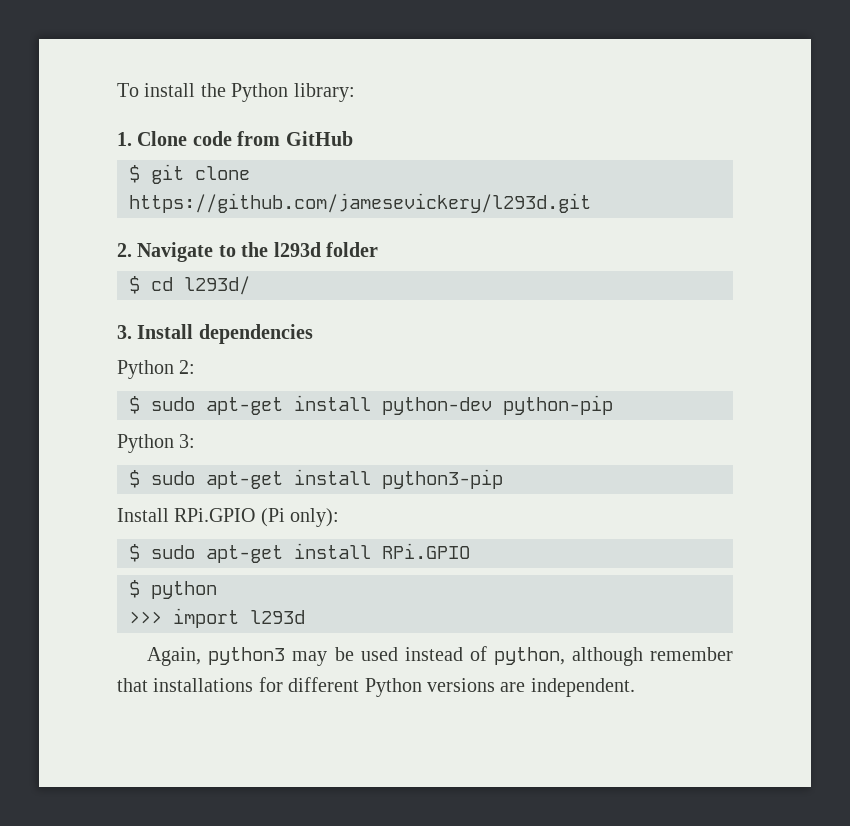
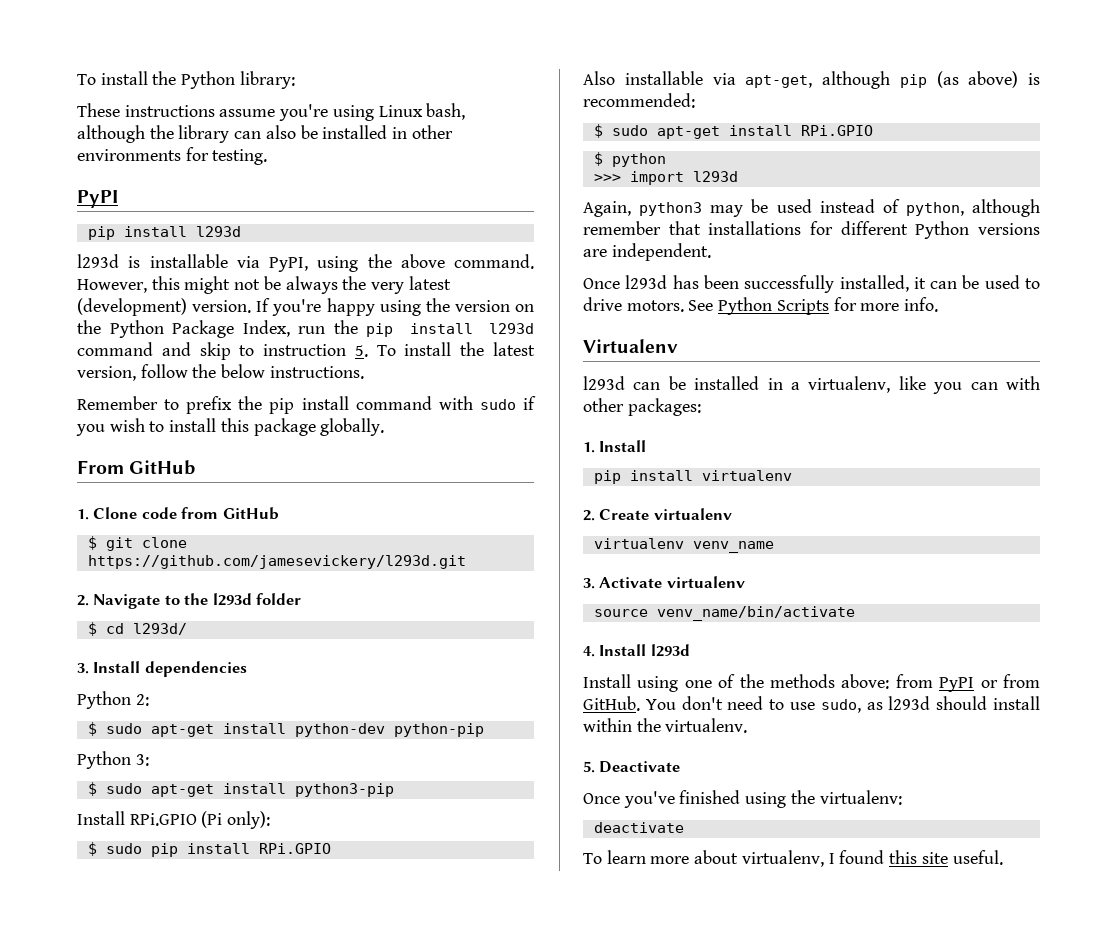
+ These instructions assume you're using Linux bash, although the library can also be installed in other environments for testing.
+ PyPI
+ pip install l293d
+ l293d is installable via PyPI, using the above command. However, this might not be always the very latest (development) version. If you're happy using the version on the Python Package Index, run the pip install l293d command and skip to instruction 5. To install the latest version, follow the below instructions.
+ Remember to prefix the pip install command with sudo if you wish to install this package globally.
+ From GitHub
+ $ sudo pip install RPi.GPIO
+ Also installable via apt-get, although pip (as above) is recommended:
+ Once l293d has been successfully installed, it can be used to drive motors. See Python Scripts for more info.
+ Virtualenv
+ l293d can be installed in a virtualenv, like you can with other packages:
+ 1. Install
+ pip install virtualenv
+ 2. Create virtualenv
+ virtualenv venv_name
+ 3. Activate virtualenv
+ source venv_name/bin/activate
+ 4. Install l293d
+ Install using one of the methods above: from PyPI or from GitHub. You don't need to use sudo, as l293d should install within the virtualenv.
+ 5. Deactivate
+ Once you've finished using the virtualenv:
+ deactivate
+ To learn more about virtualenv, I found this site useful.

